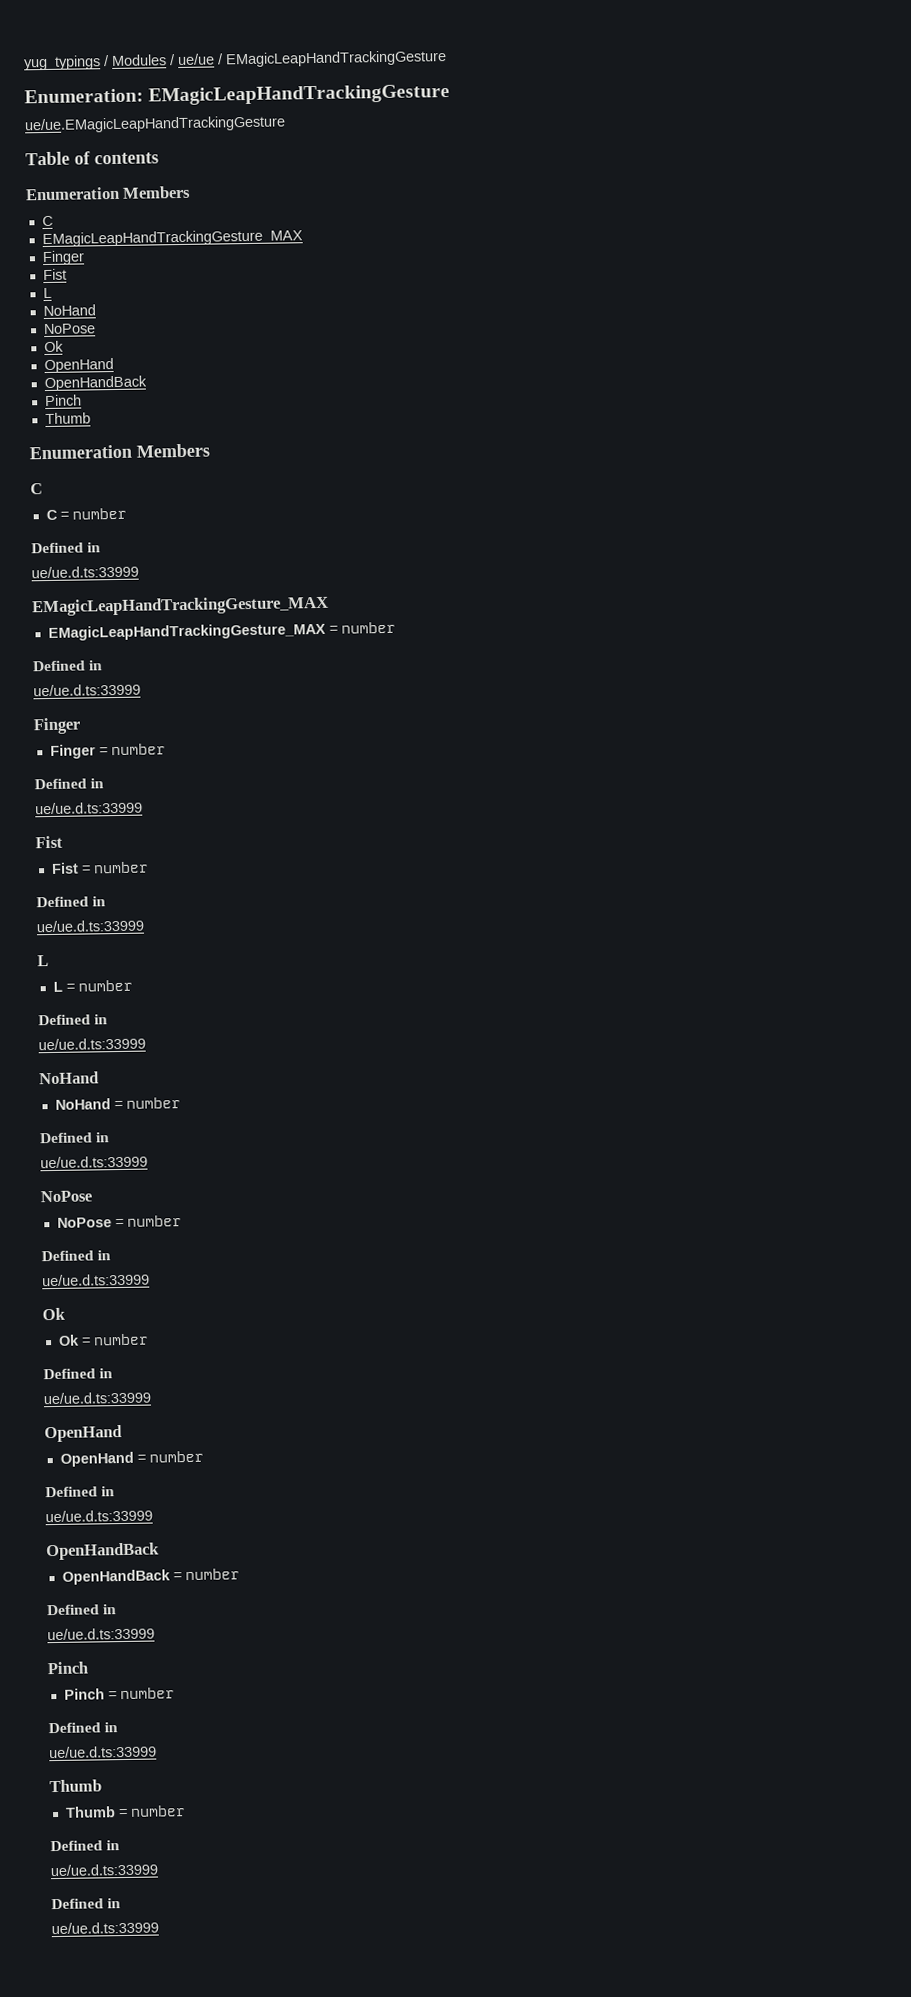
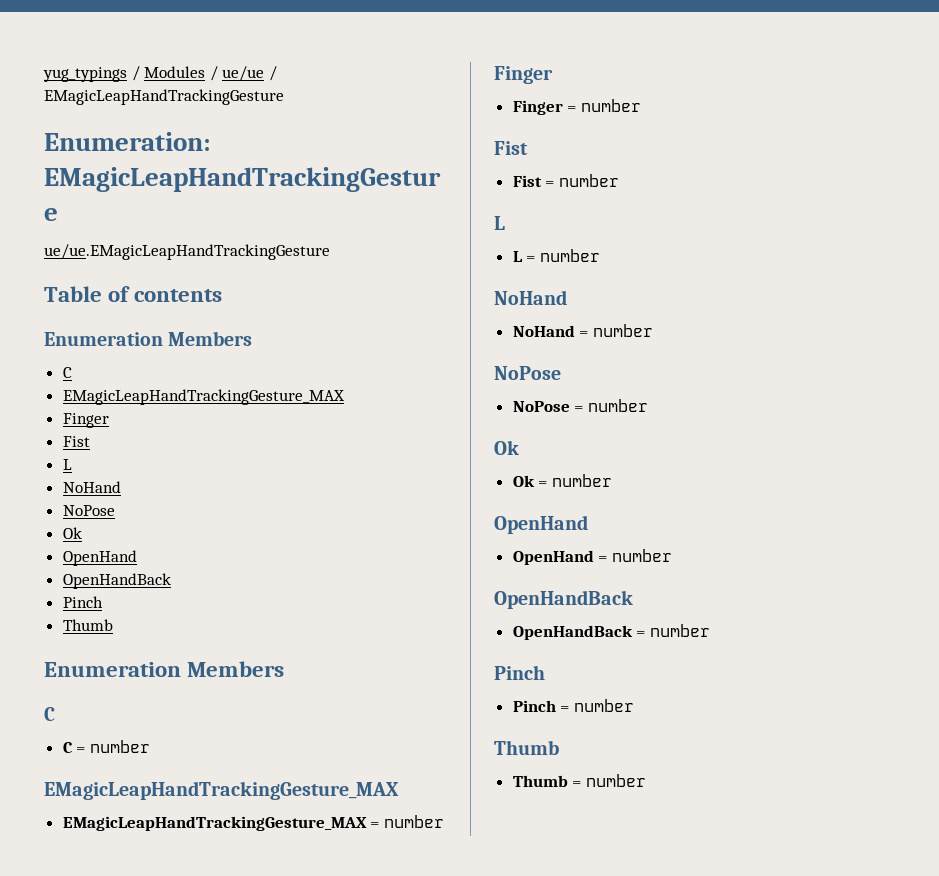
  C = number
- Defined in
- ue/ue.d.ts:33999
  EMagicLeapHandTrackingGesture_MAX = number
- Defined in
- ue/ue.d.ts:33999
  Finger = number
- Defined in
- ue/ue.d.ts:33999
  Fist = number
- Defined in
- ue/ue.d.ts:33999
  L = number
- Defined in
- ue/ue.d.ts:33999
  NoHand = number
- Defined in
- ue/ue.d.ts:33999
  NoPose = number
- Defined in
- ue/ue.d.ts:33999
  Ok = number
- Defined in
- ue/ue.d.ts:33999
  OpenHand = number
- Defined in
- ue/ue.d.ts:33999
  OpenHandBack = number
- Defined in
- ue/ue.d.ts:33999
  Pinch = number
- Defined in
- ue/ue.d.ts:33999
  Thumb = number
- Defined in
- ue/ue.d.ts:33999
- Defined in
- ue/ue.d.ts:33999

